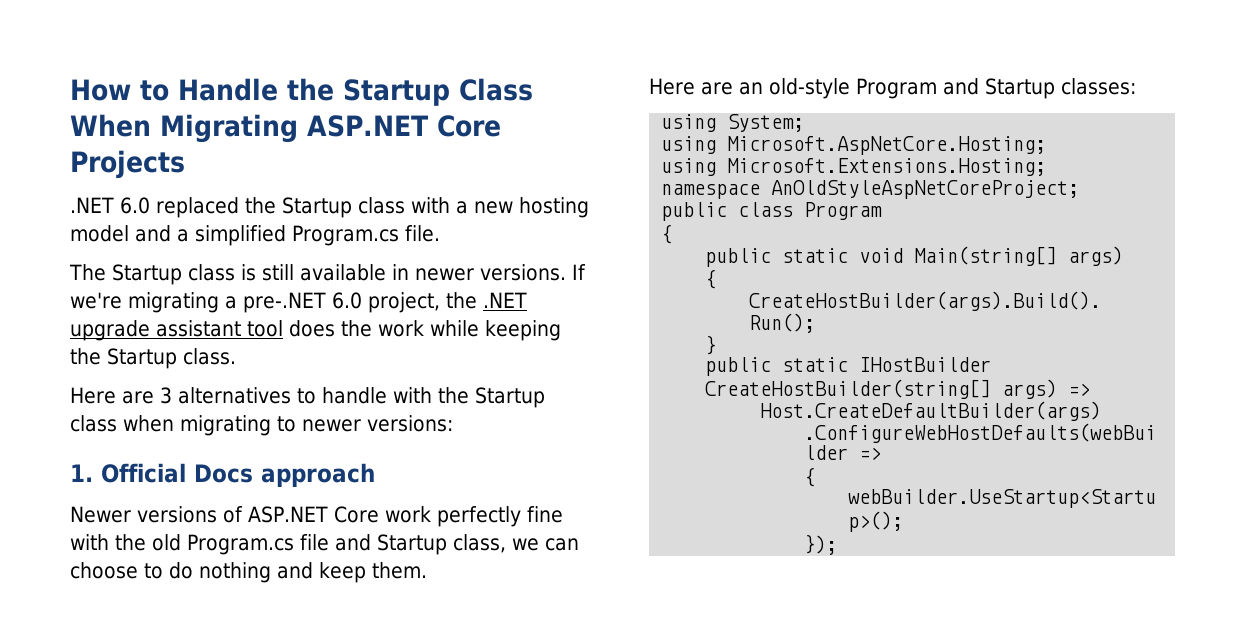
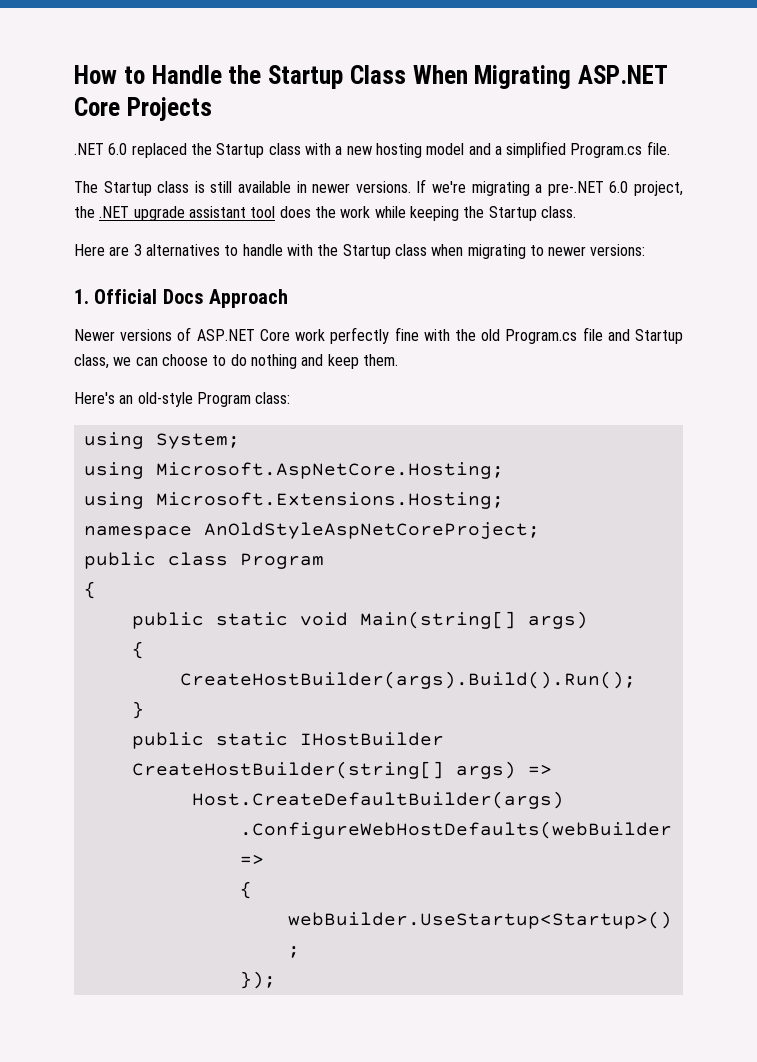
- 1. Official Docs approach
+ 1. Official Docs Approach
- Here are an old-style Program and Startup classes:
+ Here's an old-style Program class:

